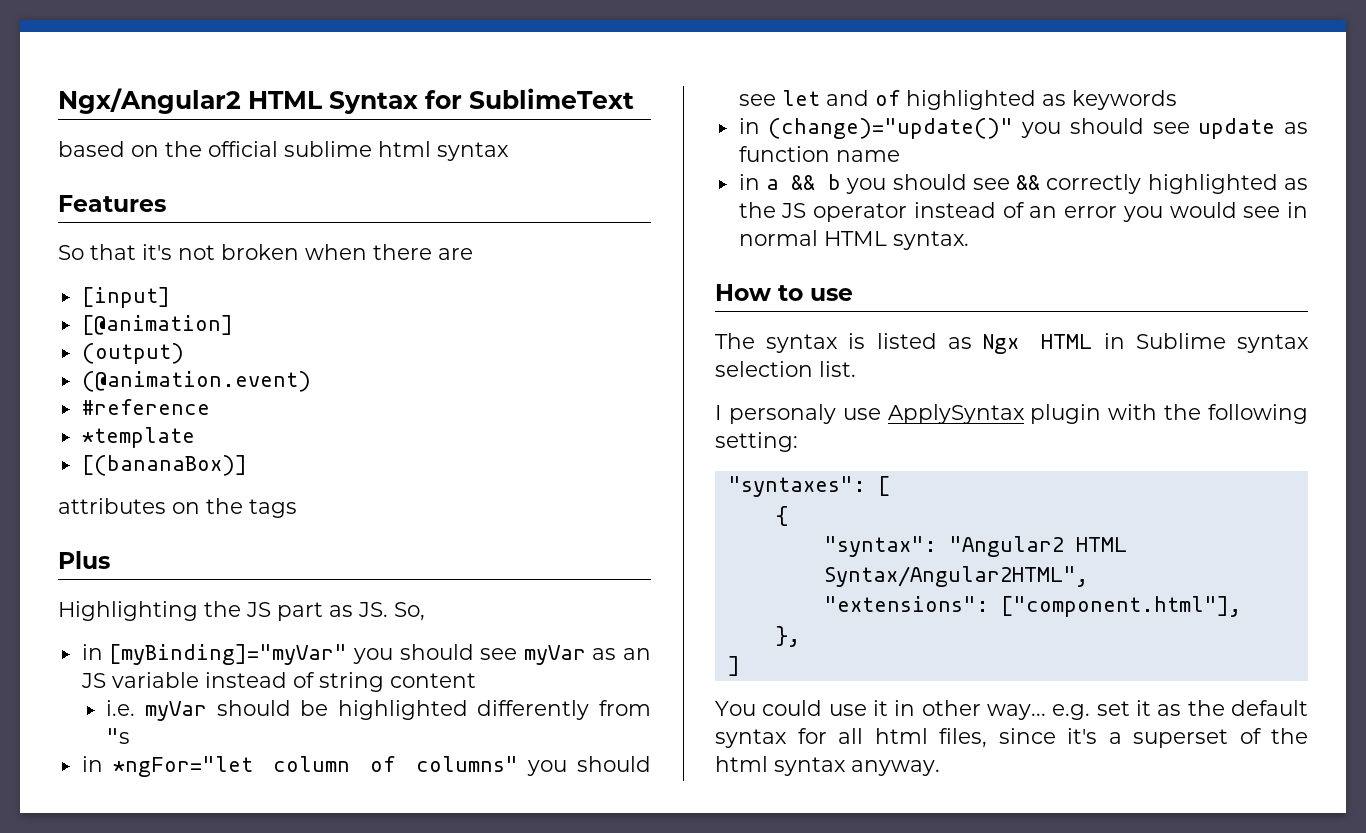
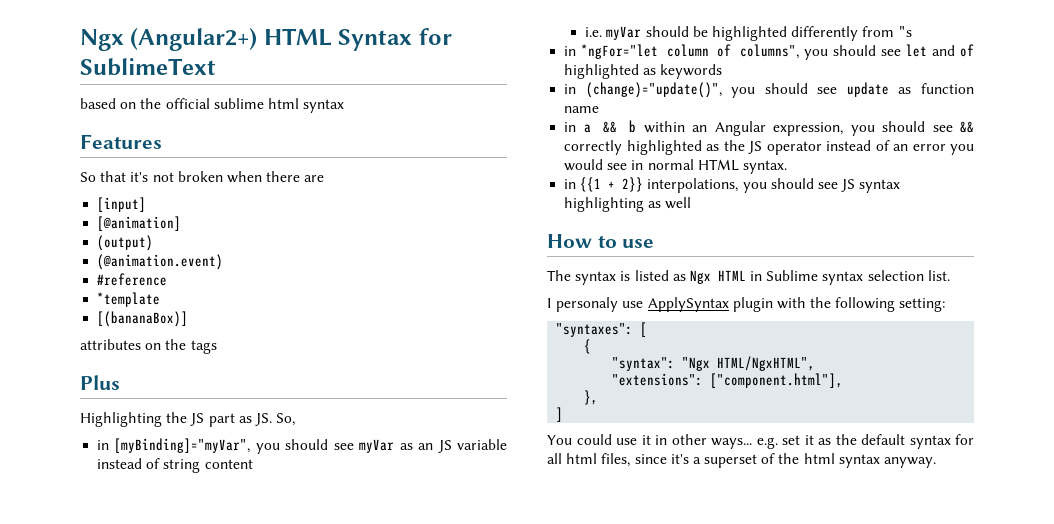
- Ngx/Angular2 HTML Syntax for SublimeText
+ Ngx (Angular2+) HTML Syntax for SublimeText
- in [myBinding]="myVar" you should see myVar as an JS variable instead of string content
+ in [myBinding]="myVar", you should see myVar as an JS variable instead of string content
- in *ngFor="let column of columns" you should see let and of highlighted as keywords
+ in *ngFor="let column of columns", you should see let and of highlighted as keywords
- in (change)="update()" you should see update as function name
+ in (change)="update()", you should see update as function name
- in a && b you should see && correctly highlighted as the JS operator instead of an error you would see in normal HTML syntax.
+ in a && b within an Angular expression, you should see && correctly highlighted as the JS operator instead of an error you would see in normal HTML syntax.
+ in {{1 + 2}} interpolations, you should see JS syntax highlighting as well
- "syntax": "Angular2 HTML Syntax/Angular2HTML",
+ "syntax": "Ngx HTML/NgxHTML",
- You could use it in other way... e.g. set it as the default syntax for all html files, since it's a superset of the html syntax anyway.
+ You could use it in other ways... e.g. set it as the default syntax for all html files, since it's a superset of the html syntax anyway.

